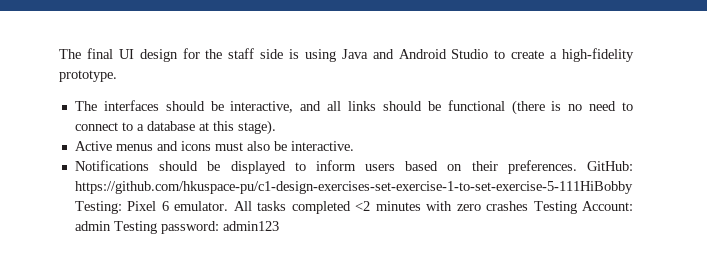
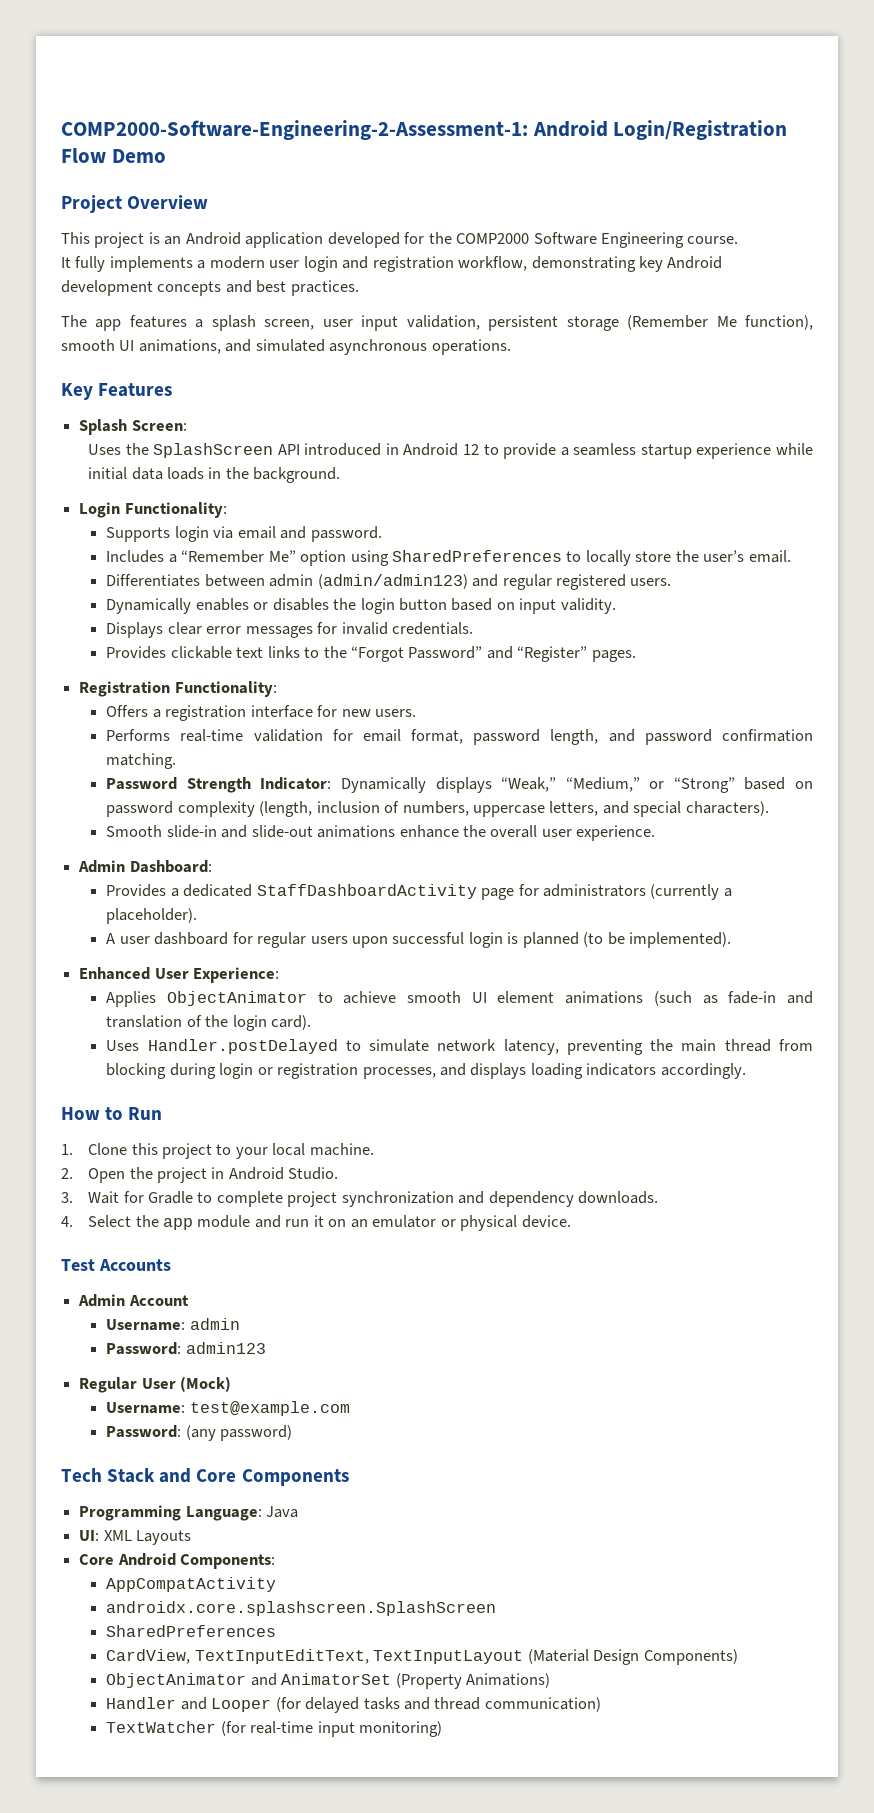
- The final UI design for the staff side is using Java and Android Studio to create a high-fidelity prototype.
- The interfaces should be interactive, and all links should be functional (there is no need to connect to a database at this stage).
- Active menus and icons must also be interactive.
- Notifications should be displayed to inform users based on their preferences. GitHub: https://github.com/hkuspace-pu/c1-design-exercises-set-exercise-1-to-set-exercise-5-111HiBobby Testing: Pixel 6 emulator. All tasks completed <2 minutes with zero crashes Testing Account: admin Testing password: admin123
+ COMP2000-Software-Engineering-2-Assessment-1: Android Login/Registration Flow Demo
+ Project Overview
+ This project is an Android application developed for the COMP2000 Software Engineering course.
+ It fully implements a modern user login and registration workflow, demonstrating key Android development concepts and best practices.
+ The app features a splash screen, user input validation, persistent storage (Remember Me function), smooth UI animations, and simulated asynchronous operations.
+ Key Features
+ Splash Screen:
+ Uses the SplashScreen API introduced in Android 12 to provide a seamless startup experience while initial data loads in the background.
+ Login Functionality:
+ Supports login via email and password.
+ Includes a “Remember Me” option using SharedPreferences to locally store the user’s email.
+ Differentiates between admin (admin/admin123) and regular registered users.
+ Dynamically enables or disables the login button based on input validity.
+ Displays clear error messages for invalid credentials.
+ Provides clickable text links to the “Forgot Password” and “Register” pages.
+ Registration Functionality:
+ Offers a registration interface for new users.
+ Performs real-time validation for email format, password length, and password confirmation matching.
+ Password Strength Indicator: Dynamically displays “Weak,” “Medium,” or “Strong” based on password complexity (length, inclusion of numbers, uppercase letters, and special characters).
+ Smooth slide-in and slide-out animations enhance the overall user experience.
+ Admin Dashboard:
+ Provides a dedicated StaffDashboardActivity page for administrators (currently a placeholder).
+ A user dashboard for regular users upon successful login is planned (to be implemented).
+ Enhanced User Experience:
+ Applies ObjectAnimator to achieve smooth UI element animations (such as fade-in and translation of the login card).
+ Uses Handler.postDelayed to simulate network latency, preventing the main thread from blocking during login or registration processes, and displays loading indicators accordingly.
+ How to Run
+ 1. Clone this project to your local machine.
+ 2. Open the project in Android Studio.
+ 3. Wait for Gradle to complete project synchronization and dependency downloads.
+ 4. Select the app module and run it on an emulator or physical device.
+ Test Accounts
+ Admin Account
+ Username: admin
+ Password: admin123
+ Regular User (Mock)
+ Username: test@example.com
+ Password: (any password)
+ Tech Stack and Core Components
+ Programming Language: Java
+ UI: XML Layouts
+ Core Android Components:
+ AppCompatActivity
+ androidx.core.splashscreen.SplashScreen
+ SharedPreferences
+ CardView, TextInputEditText, TextInputLayout (Material Design Components)
+ ObjectAnimator and AnimatorSet (Property Animations)
+ Handler and Looper (for delayed tasks and thread communication)
+ TextWatcher (for real-time input monitoring)

